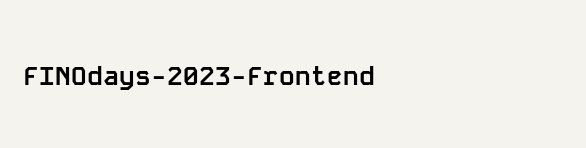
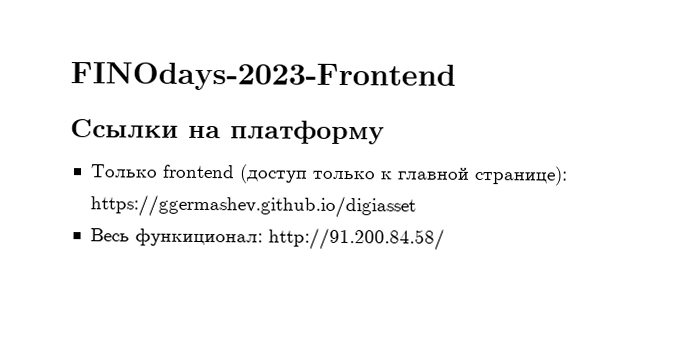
+ Ссылки на платформу
+ Только frontend (доступ только к главной странице): https://ggermashev.github.io/digiasset
+ Весь функиционал: http://91.200.84.58/

